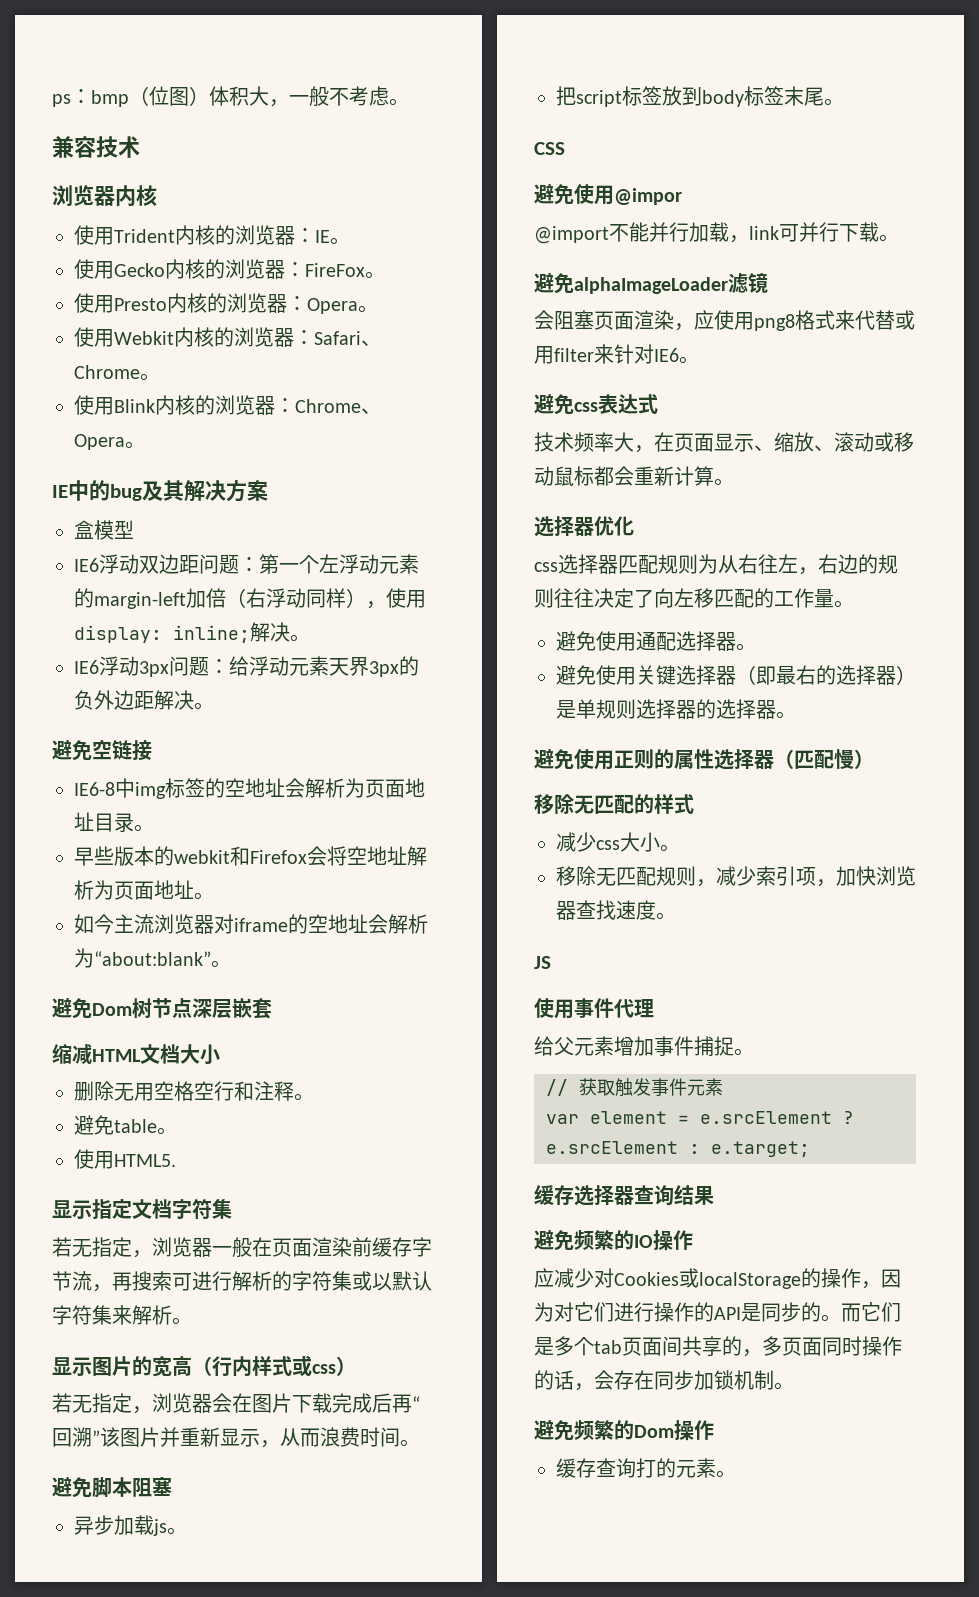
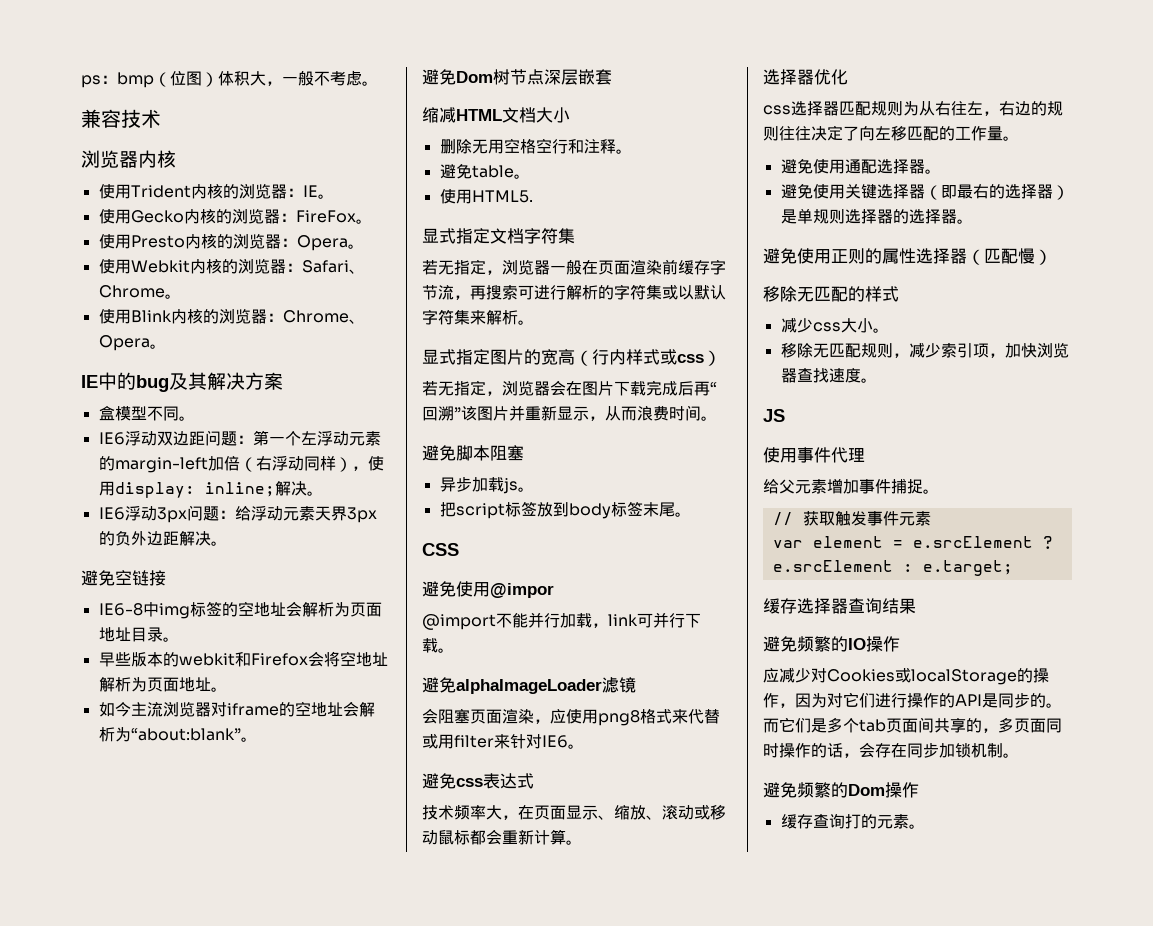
- 盒模型
+ 盒模型不同。
- 显示指定文档字符集
+ 显式指定文档字符集
- 显示图片的宽高（行内样式或css）
+ 显式指定图片的宽高（行内样式或css）

